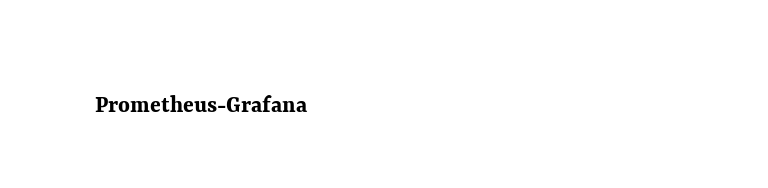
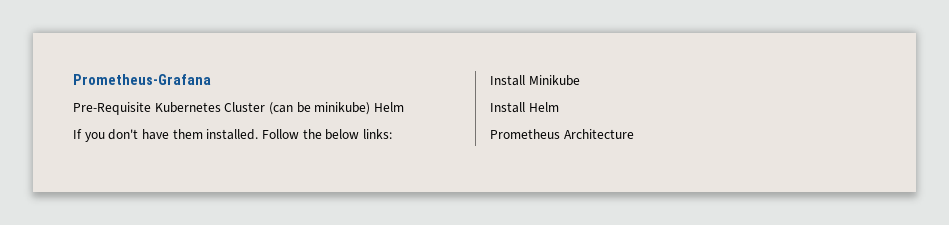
+ Pre-Requisite Kubernetes Cluster (can be minikube) Helm
+ If you don't have them installed. Follow the below links:
+ Install Minikube
+ Install Helm
+ Prometheus Architecture

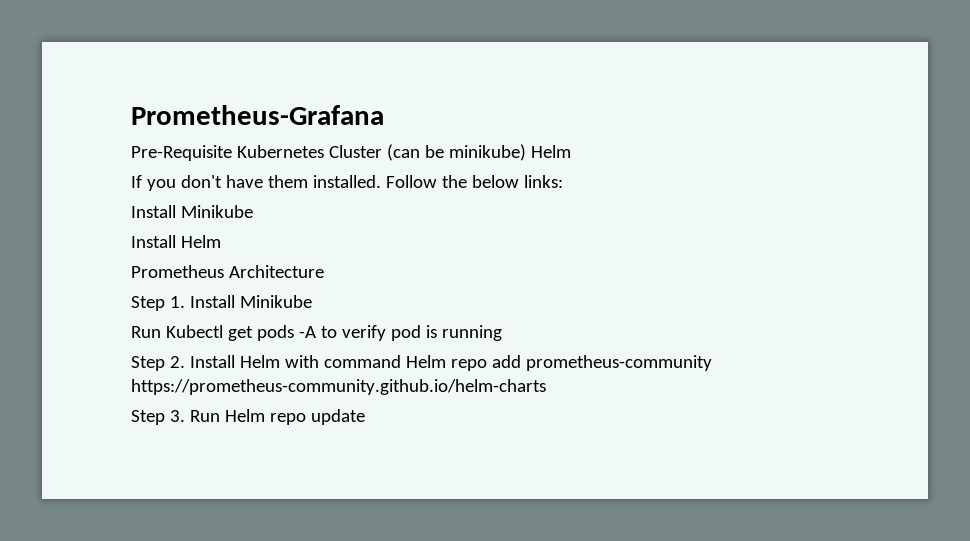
+ Step 1. Install Minikube
+ Run Kubectl get pods -A to verify pod is running
+ Step 2. Install Helm with command Helm repo add prometheus-community https://prometheus-community.github.io/helm-charts
+ Step 3. Run Helm repo update

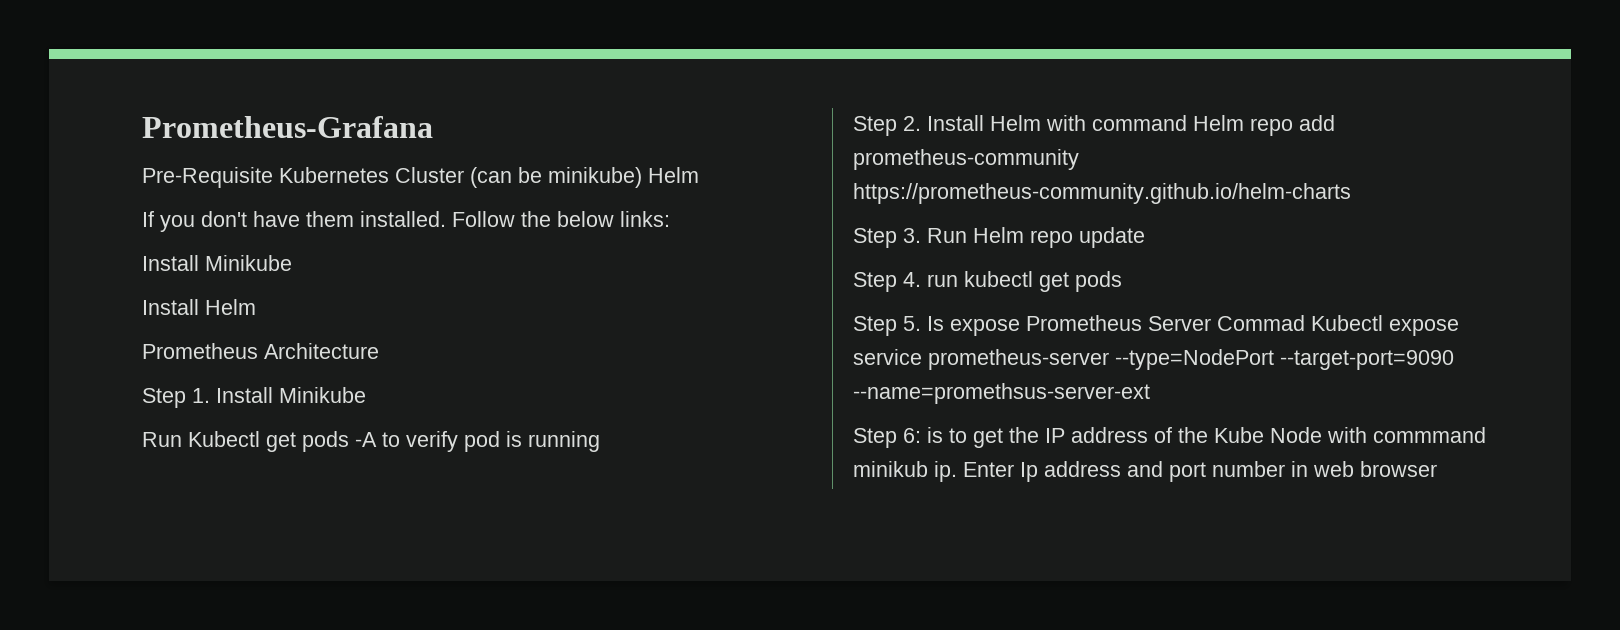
+ Step 4. run kubectl get pods
+ Step 5. Is expose Prometheus Server Commad Kubectl expose service prometheus-server --type=NodePort --target-port=9090 --name=promethsus-server-ext
+ Step 6: is to get the IP address of the Kube Node with commmand minikub ip. Enter Ip address and port number in web browser

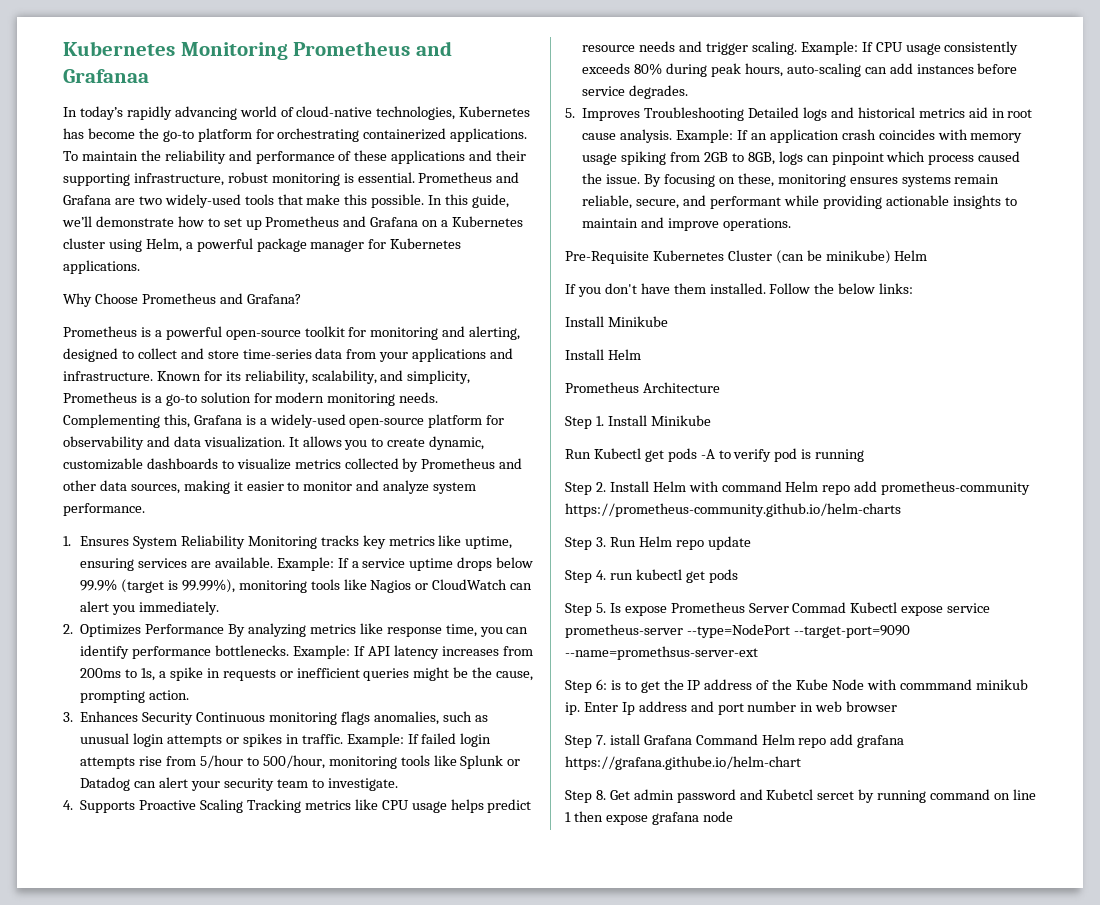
- Prometheus-Grafana
+ Kubernetes Monitoring Prometheus and Grafanaa
+ In today’s rapidly advancing world of cloud-native technologies, Kubernetes has become the go-to platform for orchestrating containerized applications. To maintain the reliability and performance of these applications and their supporting infrastructure, robust monitoring is essential. Prometheus and Grafana are two widely-used tools that make this possible. In this guide, we’ll demonstrate how to set up Prometheus and Grafana on a Kubernetes cluster using Helm, a powerful package manager for Kubernetes applications.
+ Why Choose Prometheus and Grafana?
+ Prometheus is a powerful open-source toolkit for monitoring and alerting, designed to collect and store time-series data from your applications and infrastructure. Known for its reliability, scalability, and simplicity, Prometheus is a go-to solution for modern monitoring needs. Complementing this, Grafana is a widely-used open-source platform for observability and data visualization. It allows you to create dynamic, customizable dashboards to visualize metrics collected by Prometheus and other data sources, making it easier to monitor and analyze system performance.
+ 1. Ensures System Reliability Monitoring tracks key metrics like uptime, ensuring services are available. Example: If a service uptime drops below 99.9% (target is 99.99%), monitoring tools like Nagios or CloudWatch can alert you immediately.
+ 2. Optimizes Performance By analyzing metrics like response time, you can identify performance bottlenecks. Example: If API latency increases from 200ms to 1s, a spike in requests or inefficient queries might be the cause, prompting action.
+ 3. Enhances Security Continuous monitoring flags anomalies, such as unusual login attempts or spikes in traffic. Example: If failed login attempts rise from 5/hour to 500/hour, monitoring tools like Splunk or Datadog can alert your security team to investigate.
+ 4. Supports Proactive Scaling Tracking metrics like CPU usage helps predict resource needs and trigger scaling. Example: If CPU usage consistently exceeds 80% during peak hours, auto-scaling can add instances before service degrades.
+ 5. Improves Troubleshooting Detailed logs and historical metrics aid in root cause analysis. Example: If an application crash coincides with memory usage spiking from 2GB to 8GB, logs can pinpoint which process caused the issue. By focusing on these, monitoring ensures systems remain reliable, secure, and performant while providing actionable insights to maintain and improve operations.
+ Step 7. istall Grafana Command Helm repo add grafana https://grafana.githube.io/helm-chart
+ Step 8. Get admin password and Kubetcl sercet by running command on line 1 then expose grafana node

